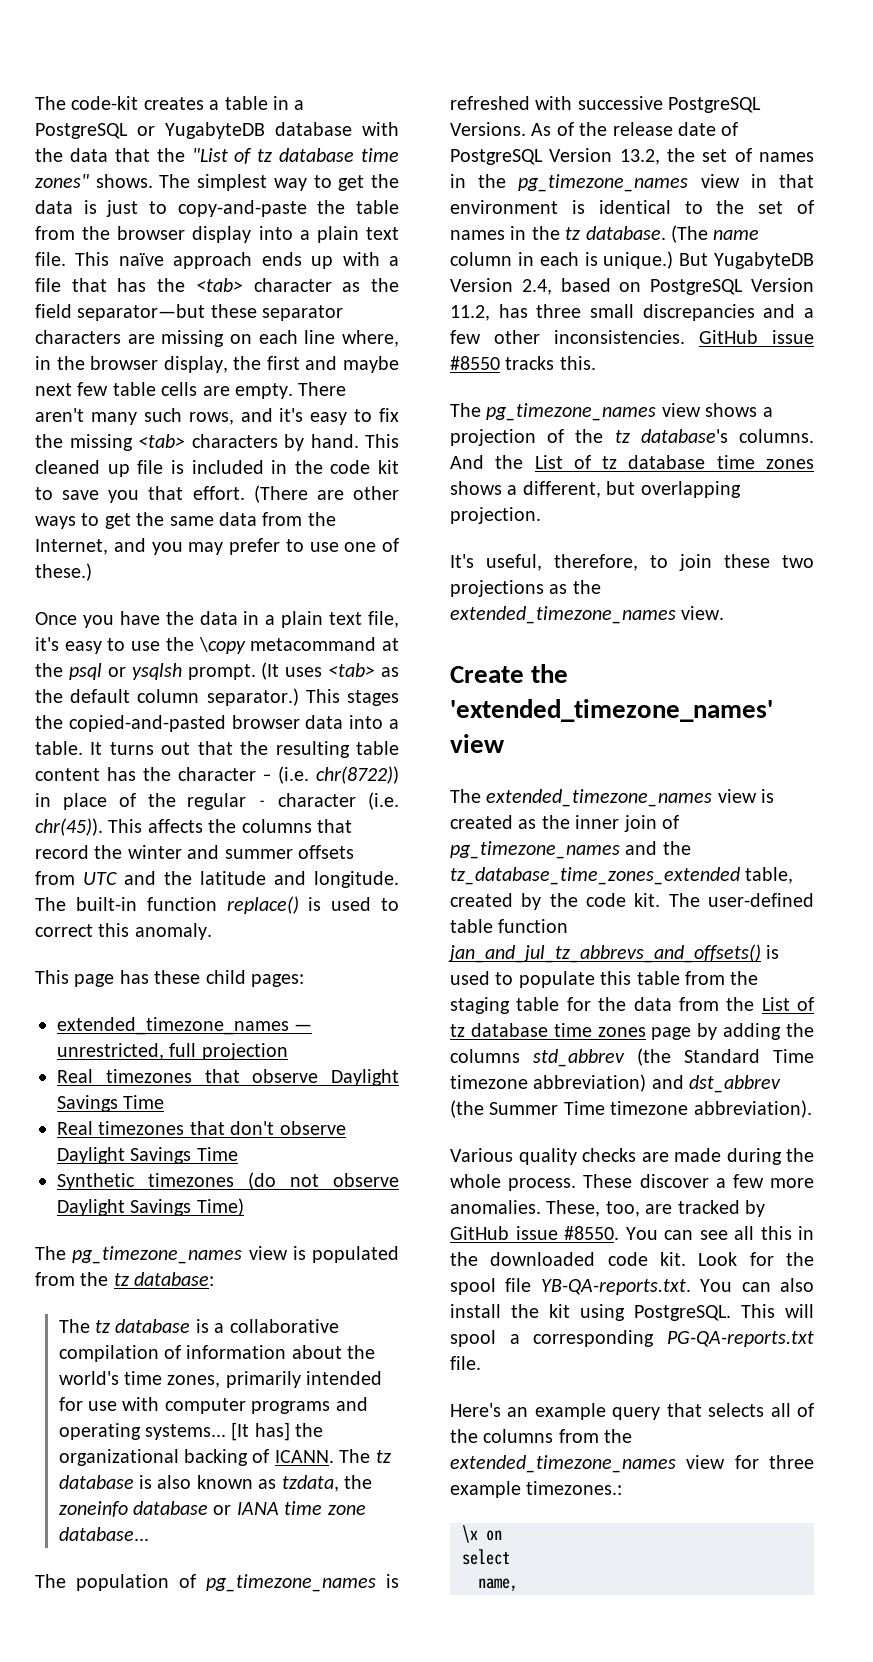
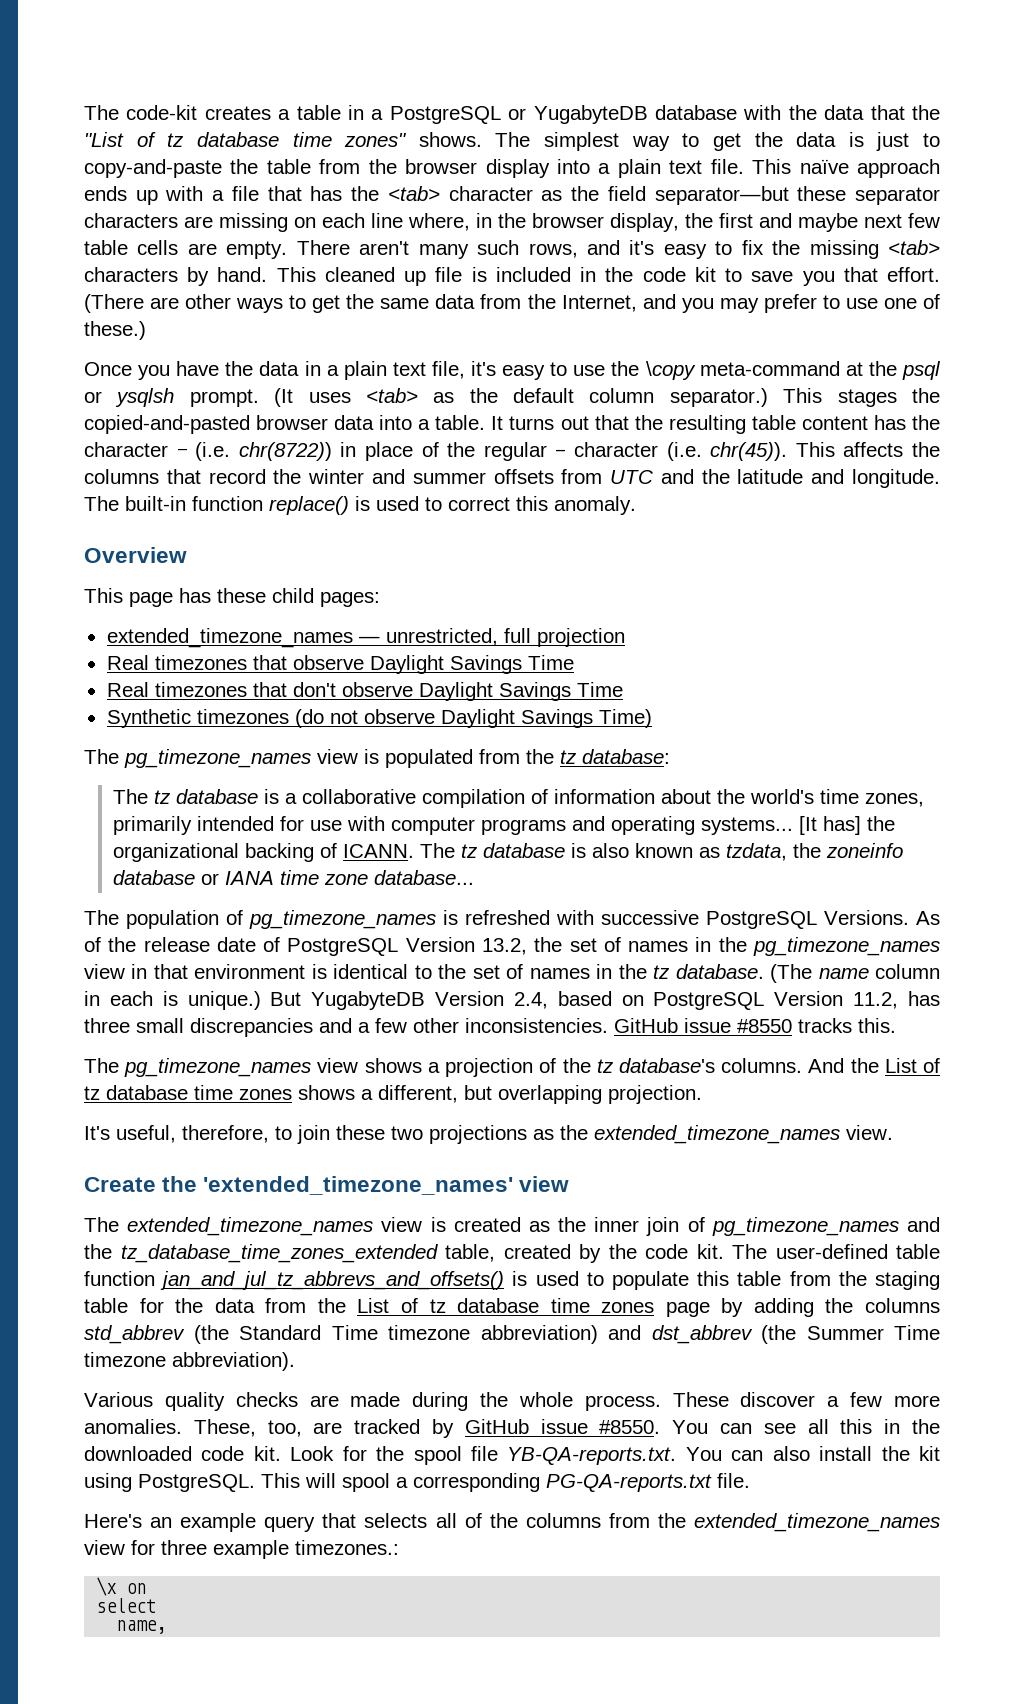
- Once you have the data in a plain text file, it's easy to use the \copy metacommand at the psql or ysqlsh prompt.
+ Once you have the data in a plain text file, it's easy to use the \copy meta-command at the psql or ysqlsh prompt.
+ Overview

